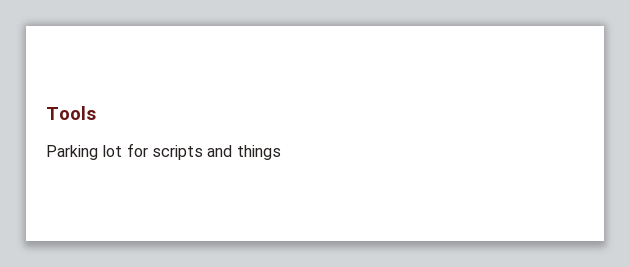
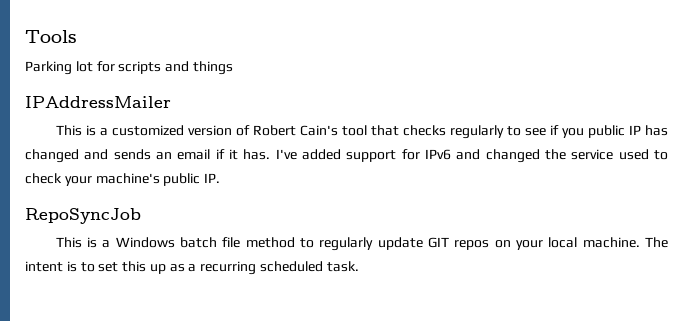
+ IPAddressMailer
+ This is a customized version of Robert Cain's tool that checks regularly to see if you public IP has changed and sends an email if it has. I've added support for IPv6 and changed the service used to check your machine's public IP.
+ RepoSyncJob
+ This is a Windows batch file method to regularly update GIT repos on your local machine. The intent is to set this up as a recurring scheduled task.

